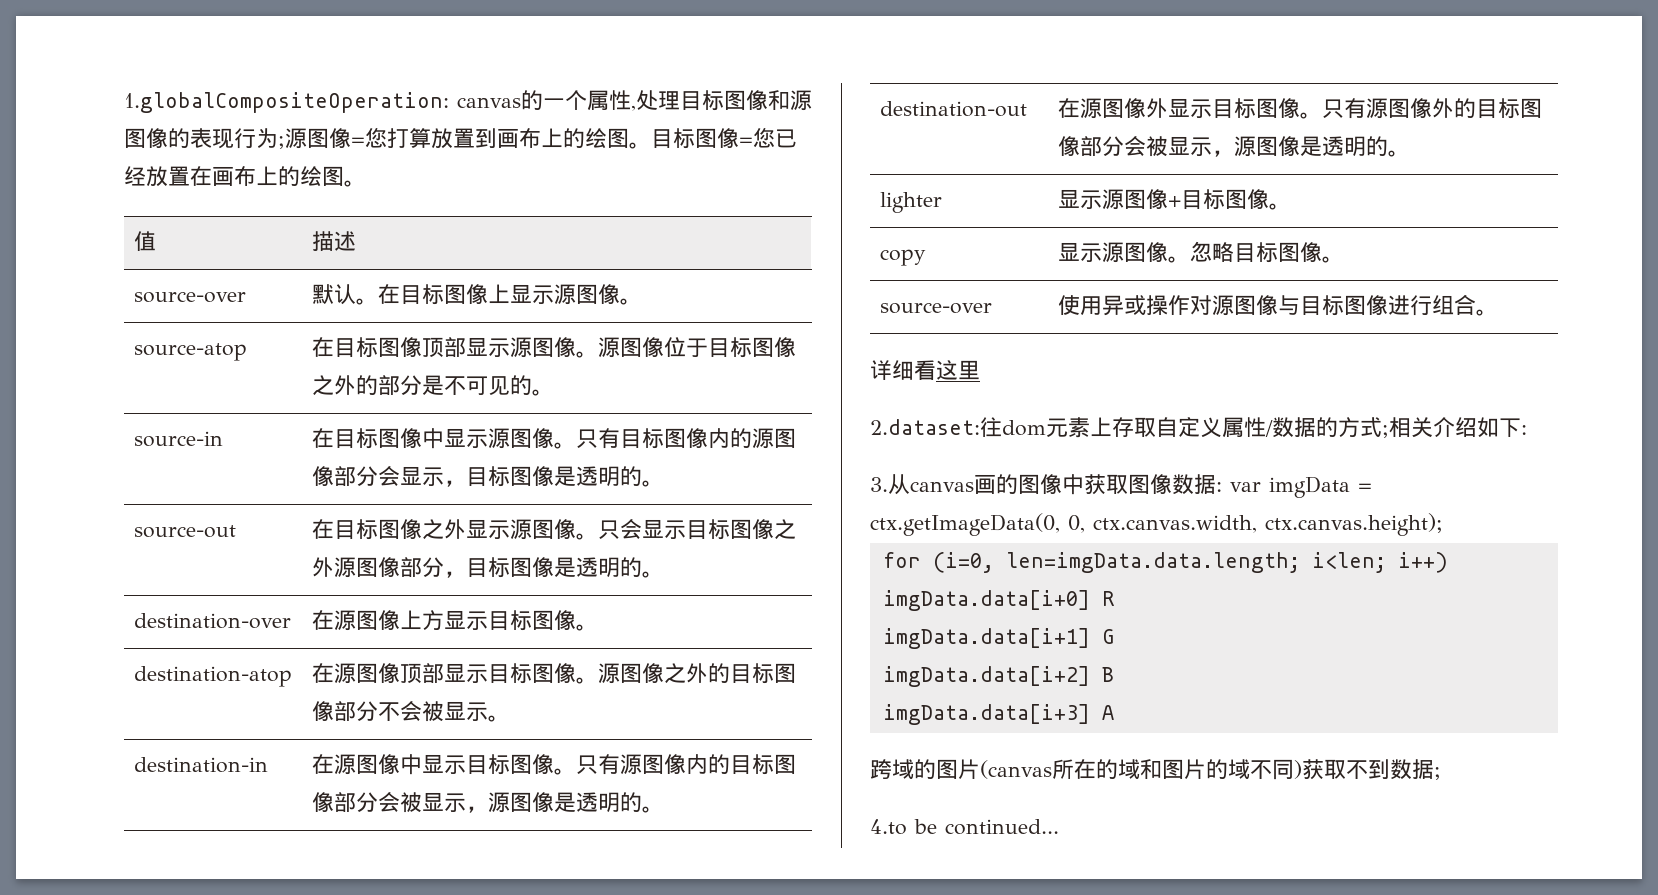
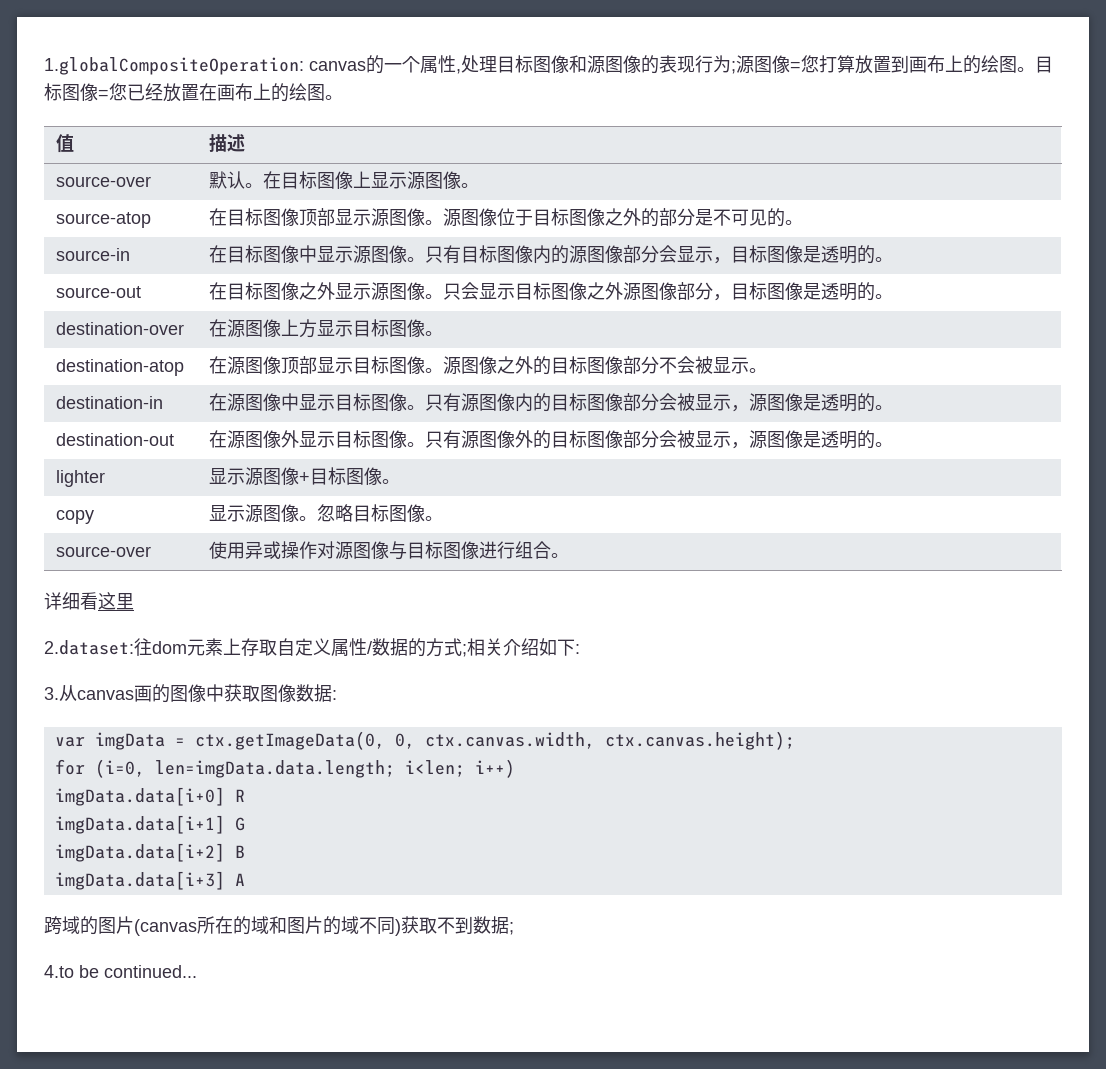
- 3.从canvas画的图像中获取图像数据: var imgData = ctx.getImageData(0, 0, ctx.canvas.width, ctx.canvas.height);
+ 3.从canvas画的图像中获取图像数据:
+ var imgData = ctx.getImageData(0, 0, ctx.canvas.width, ctx.canvas.height);

